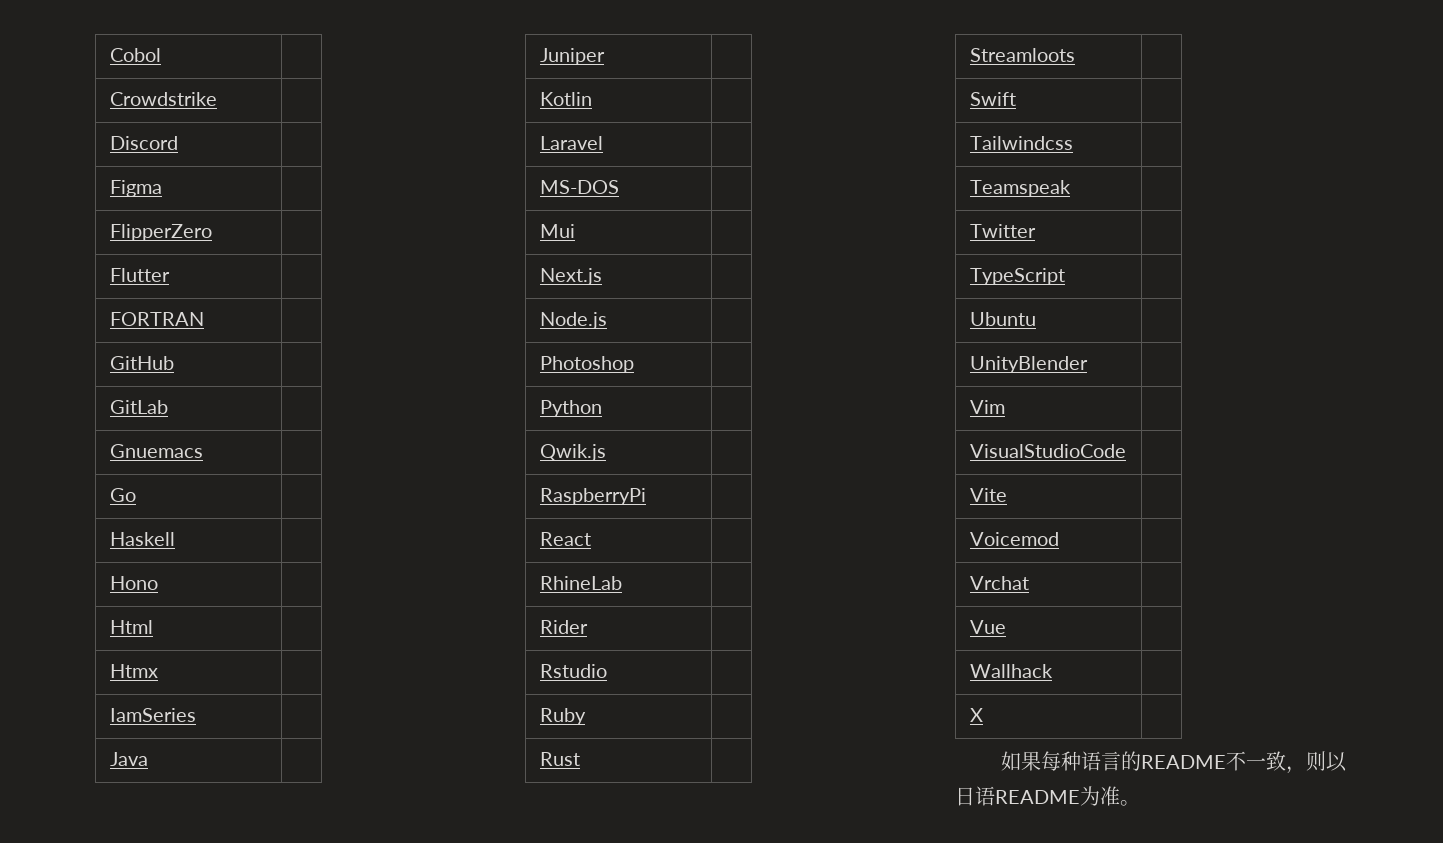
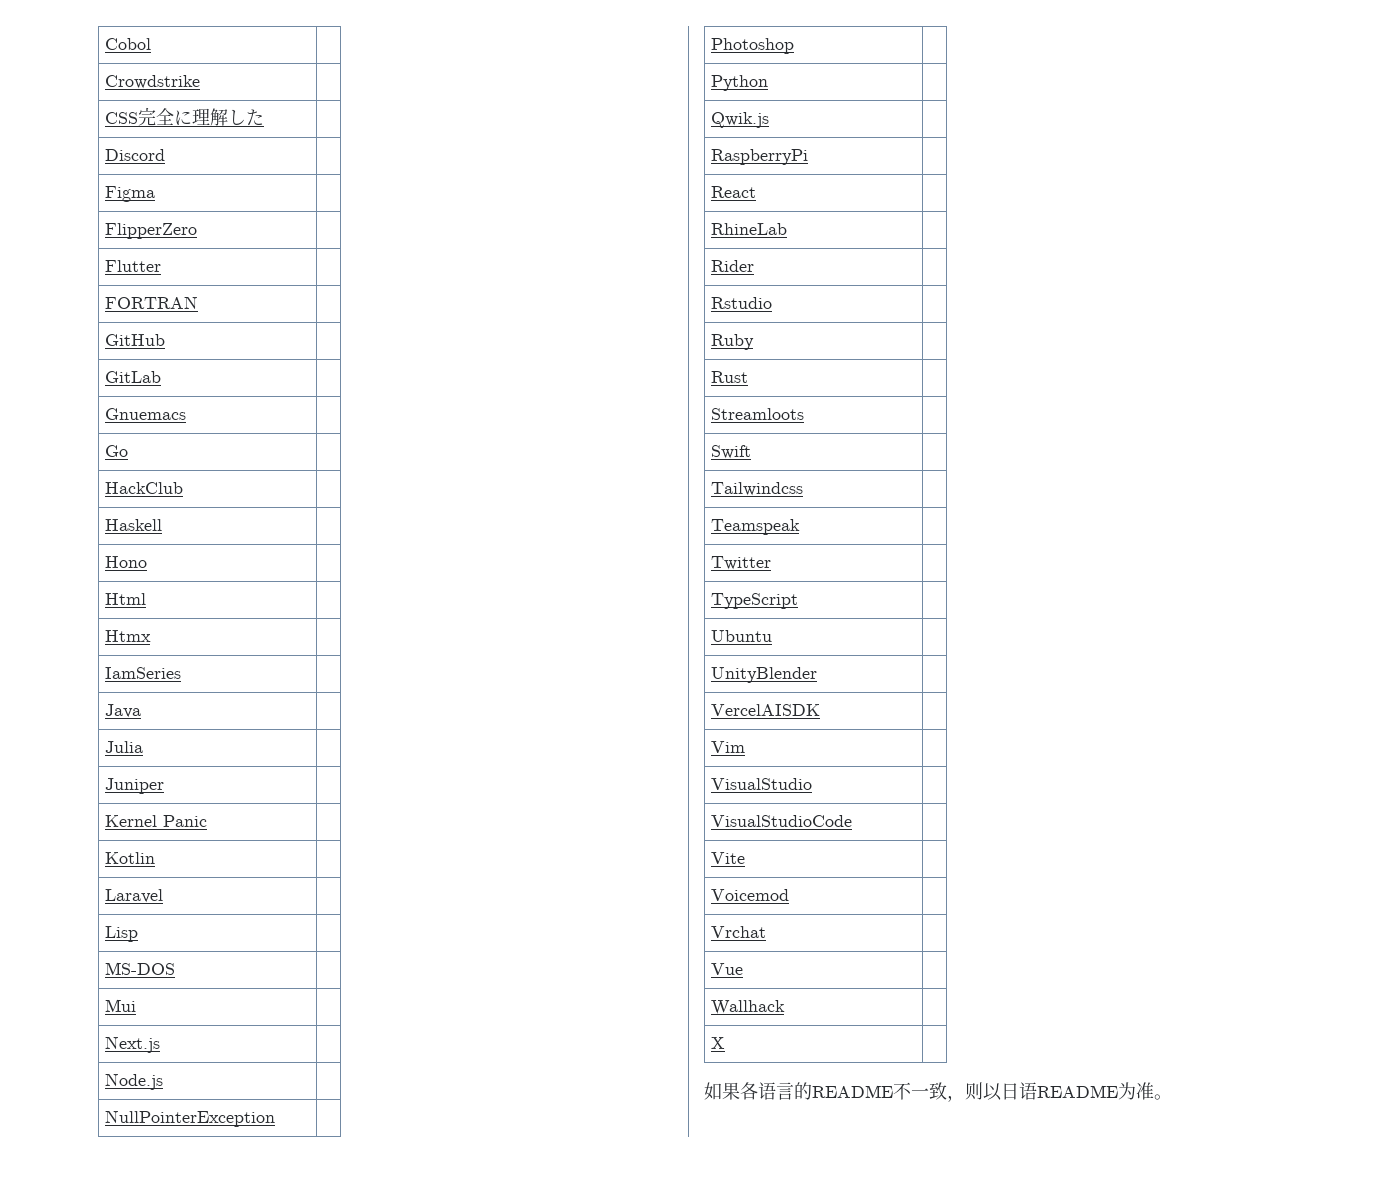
+ CSS完全に理解した |
+ HackClub |
+ Julia |
+ Kernel Panic |
+ Lisp |
+ NullPointerException |
+ VercelAISDK |
+ VisualStudio |
- 如果每种语言的README不一致，则以日语README为准。
+ 如果各语言的README不一致，则以日语README为准。

